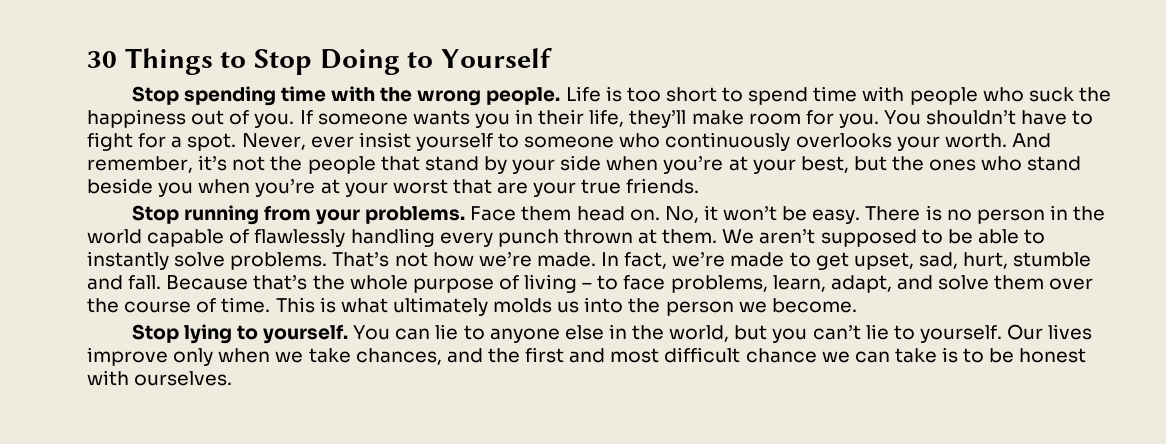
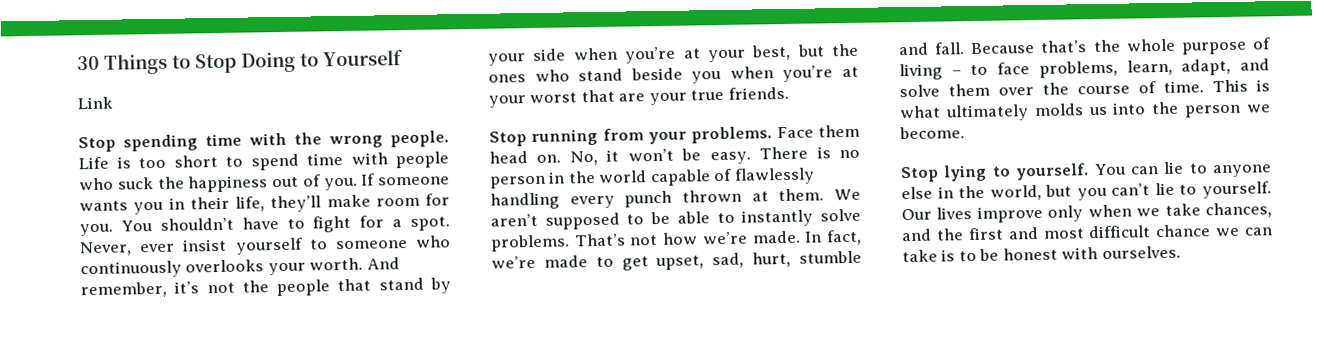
+ Link

